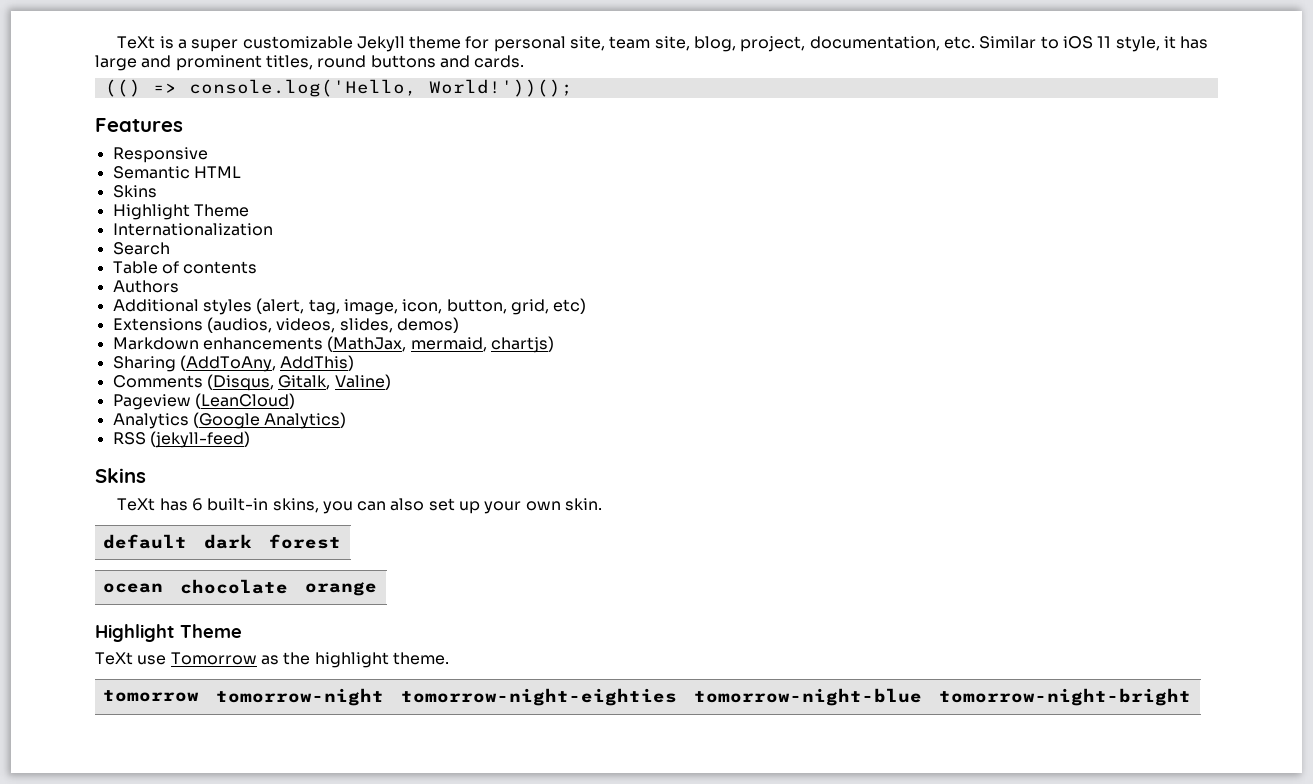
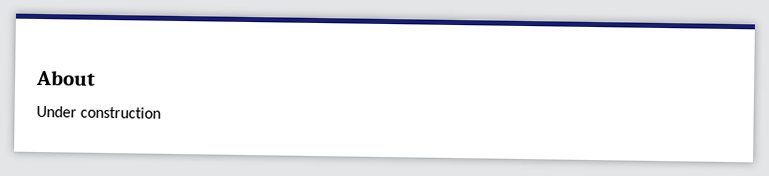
- TeXt is a super customizable Jekyll theme for personal site, team site, blog, project, documentation, etc. Similar to iOS 11 style, it has large and prominent titles, round buttons and cards.
- (() => console.log('Hello, World!'))();
- Features
- Responsive
- Semantic HTML
- Skins
- Highlight Theme
- Internationalization
- Search
- Table of contents
- Authors
- Additional styles (alert, tag, image, icon, button, grid, etc)
- Extensions (audios, videos, slides, demos)
- Markdown enhancements (MathJax, mermaid, chartjs)
- Sharing (AddToAny, AddThis)
- Comments (Disqus, Gitalk, Valine)
- Pageview (LeanCloud)
- Analytics (Google Analytics)
- RSS (jekyll-feed)
- Skins
- TeXt has 6 built-in skins, you can also set up your own skin.
- default | dark | forest
- ocean | chocolate | orange
- Highlight Theme
- TeXt use Tomorrow as the highlight theme.
- tomorrow | tomorrow-night | tomorrow-night-eighties | tomorrow-night-blue | tomorrow-night-bright
+ About
+ Under construction

